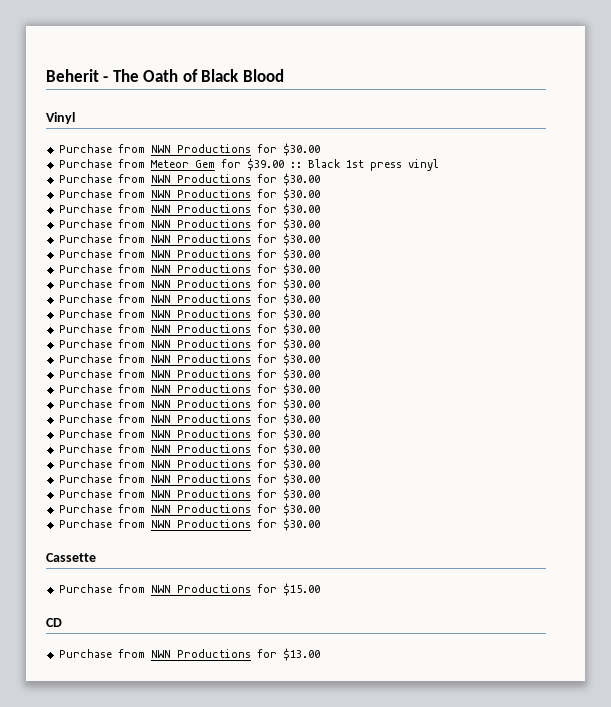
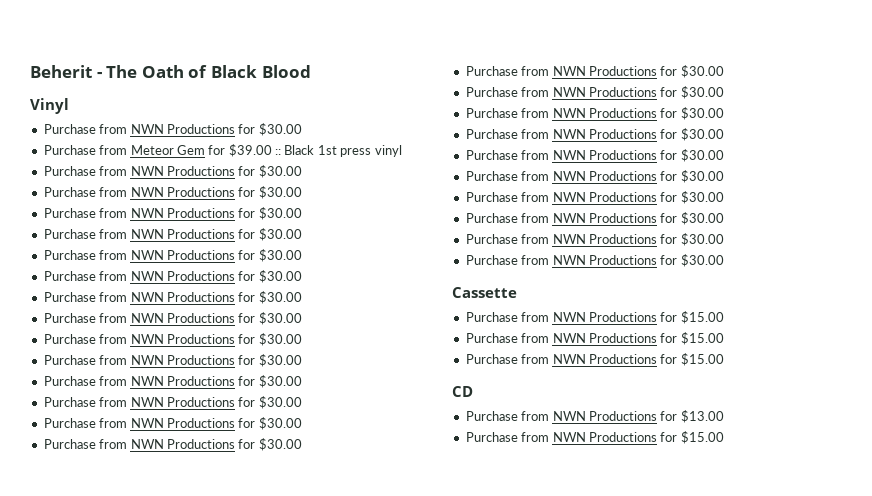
  Cassette
+ Purchase from NWN Productions for $15.00
+ Purchase from NWN Productions for $15.00
  Purchase from NWN Productions for $13.00
+ Purchase from NWN Productions for $15.00

